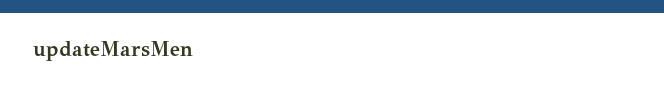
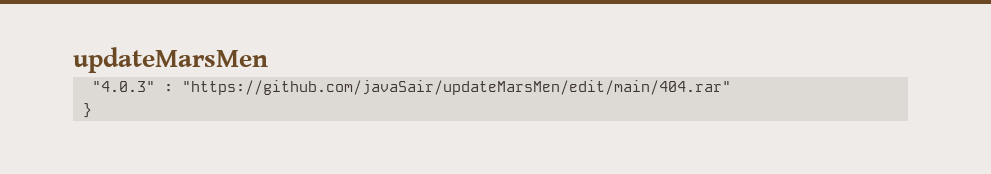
+ "4.0.3" : "https://github.com/javaSair/updateMarsMen/edit/main/404.rar"
+ }

